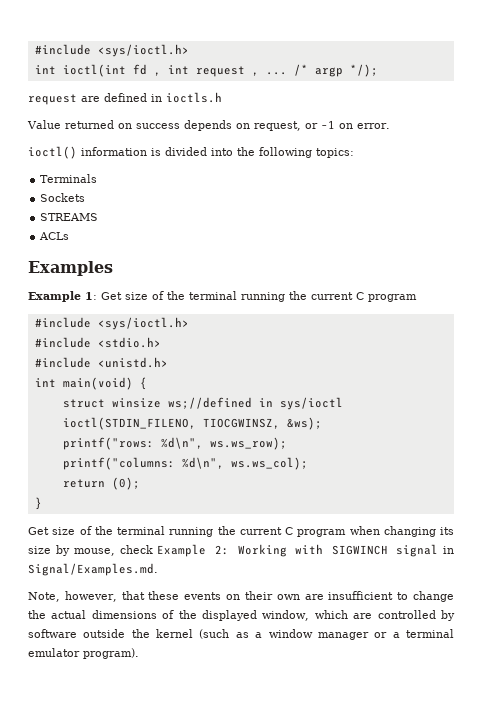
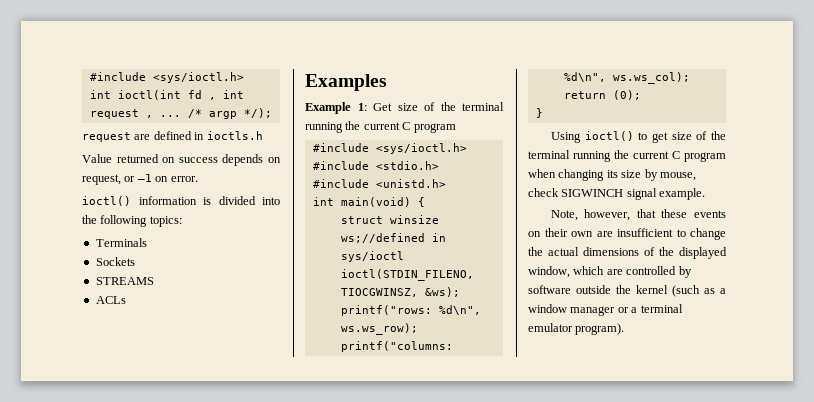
- Get size of the terminal running the current C program when changing its size by mouse, check Example 2: Working with SIGWINCH signal in Signal/Examples.md.
+ Using ioctl() to get size of the terminal running the current C program when changing its size by mouse, check SIGWINCH signal example.

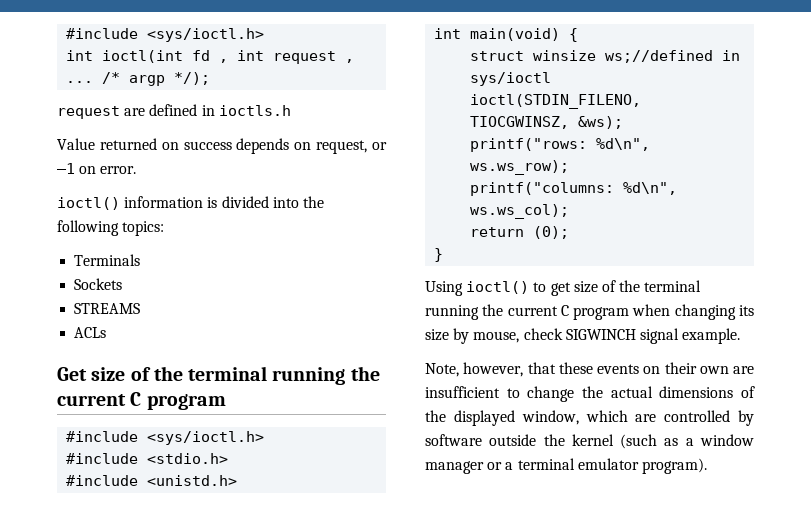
- Examples
- Example 1: Get size of the terminal running the current C program
+ Get size of the terminal running the current C program

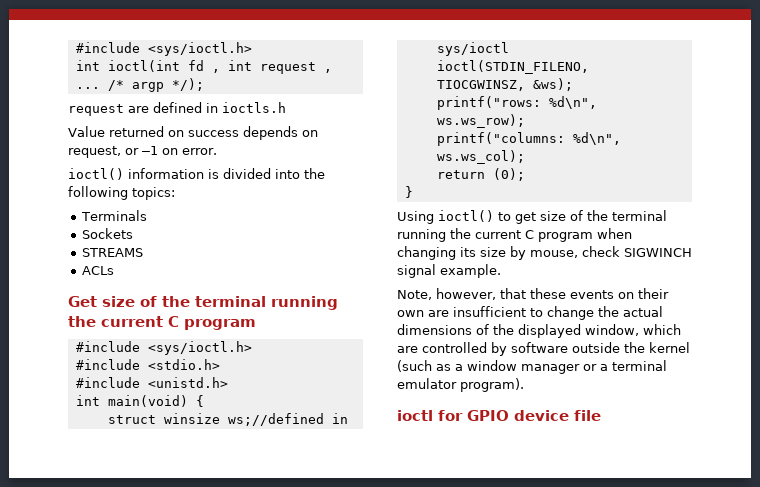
+ ioctl for GPIO device file

